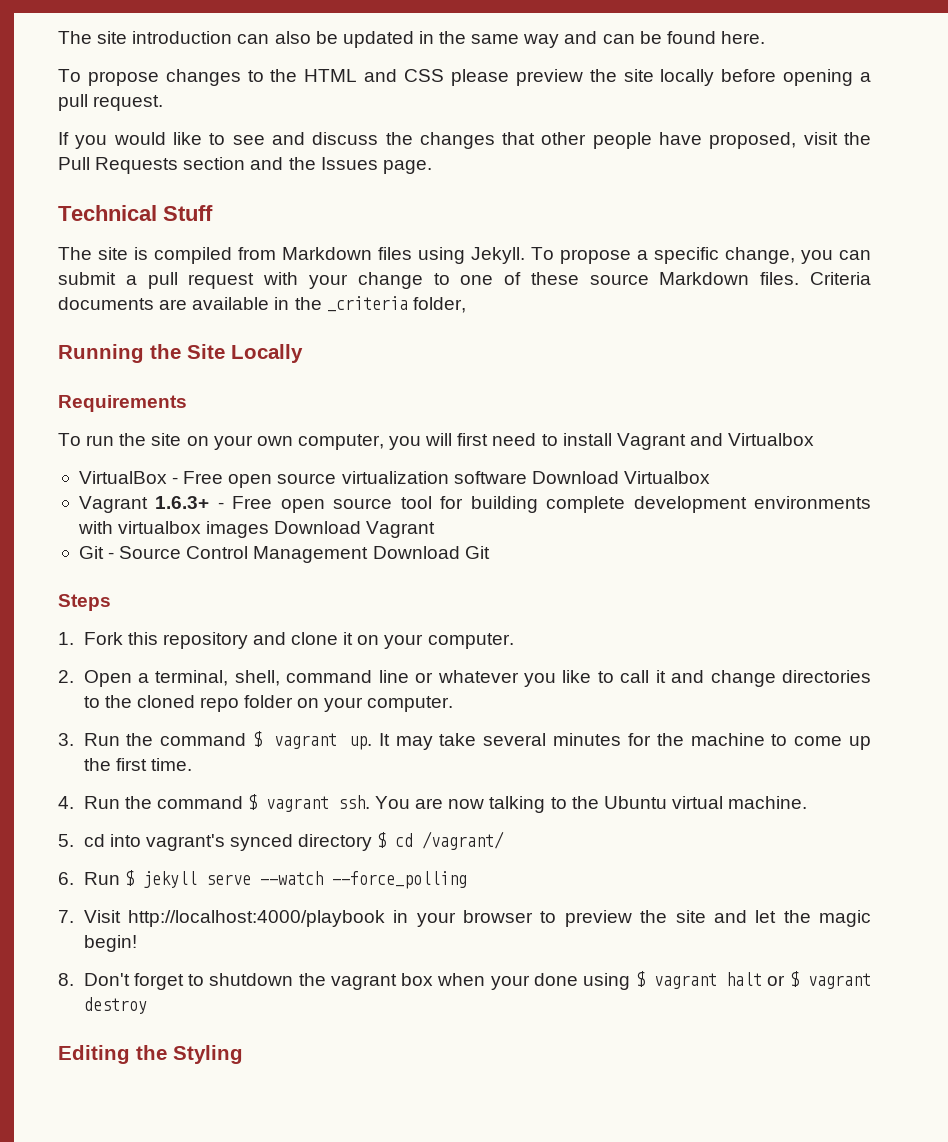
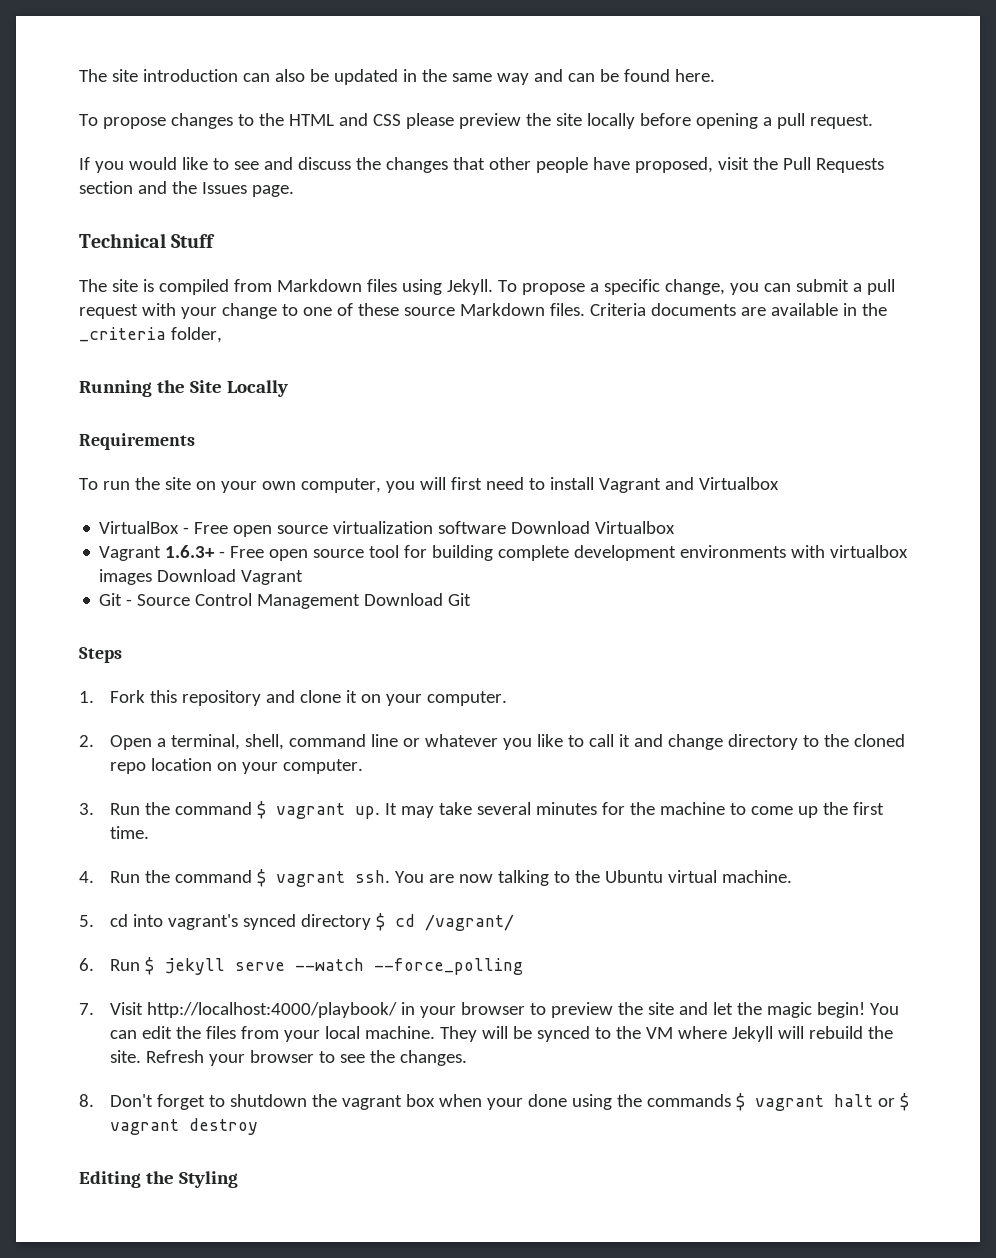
- 2. Open a terminal, shell, command line or whatever you like to call it and change directories to the cloned repo folder on your computer.
+ 2. Open a terminal, shell, command line or whatever you like to call it and change directory to the cloned repo location on your computer.
- 7. Visit http://localhost:4000/playbook in your browser to preview the site and let the magic begin!
+ 7. Visit http://localhost:4000/playbook/ in your browser to preview the site and let the magic begin! You can edit the files from your local machine. They will be synced to the VM where Jekyll will rebuild the site. Refresh your browser to see the changes.
- 8. Don't forget to shutdown the vagrant box when your done using $ vagrant halt or $ vagrant destroy
+ 8. Don't forget to shutdown the vagrant box when your done using the commands $ vagrant halt or $ vagrant destroy

